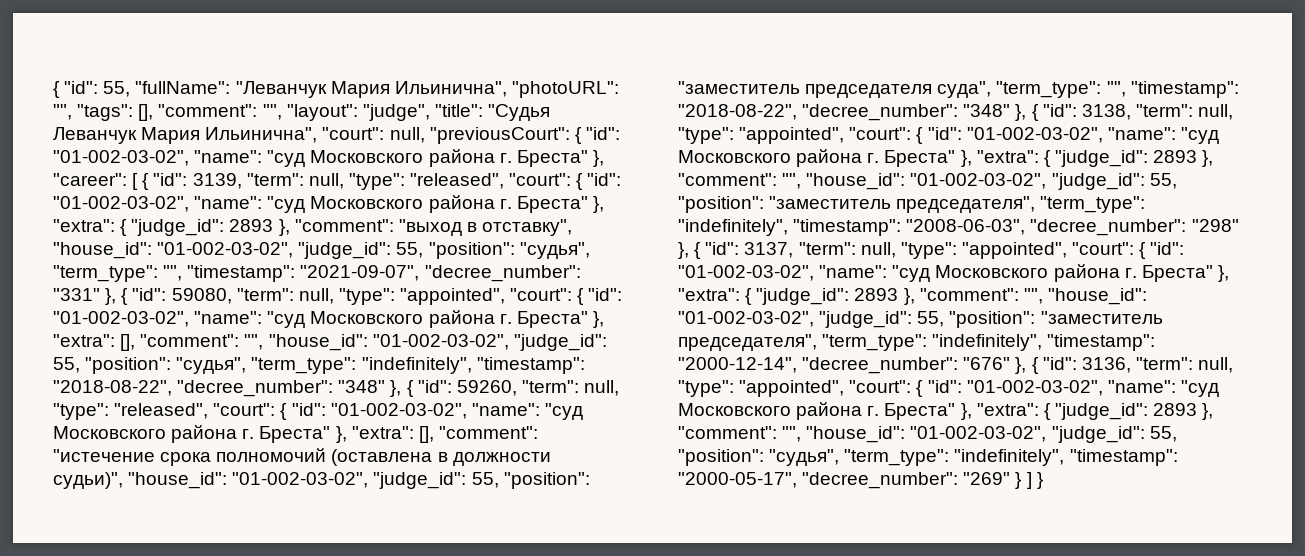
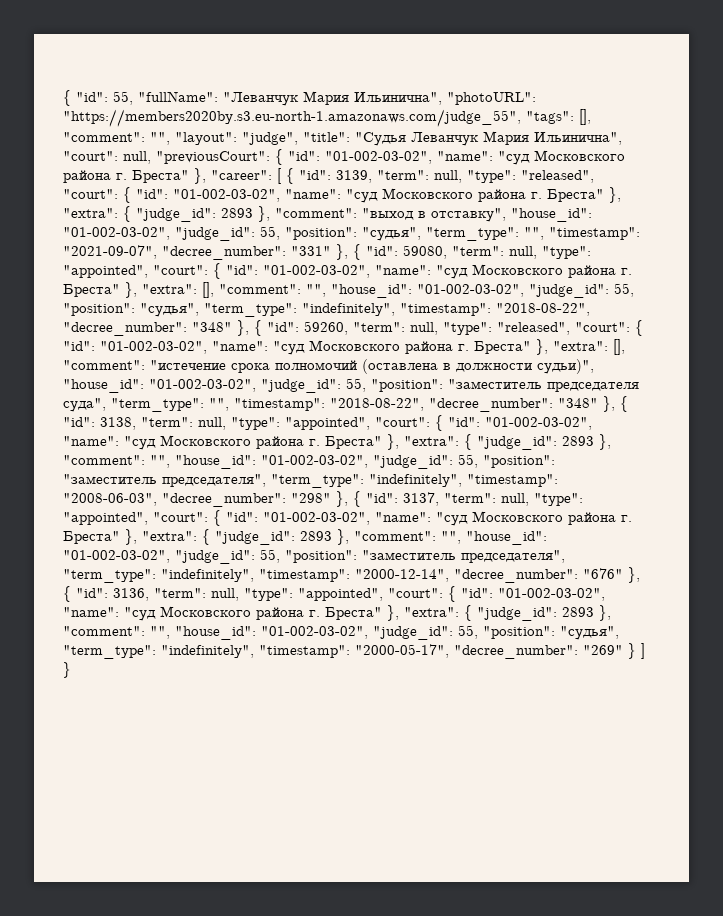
- "", "tags":
+ "https://members2020by.s3.eu-north-1.amazonaws.com/judge_55", "tags":

